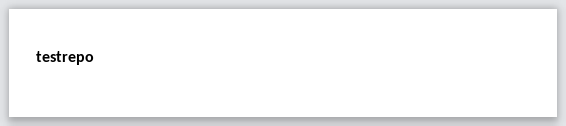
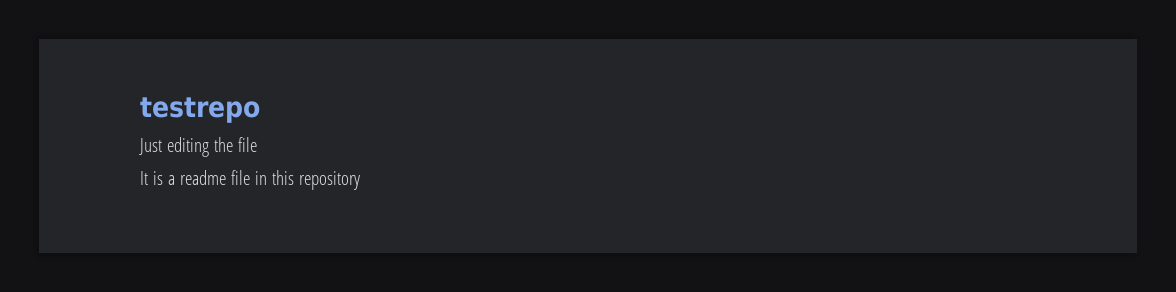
+ Just editing the file
+ It is a readme file in this repository

